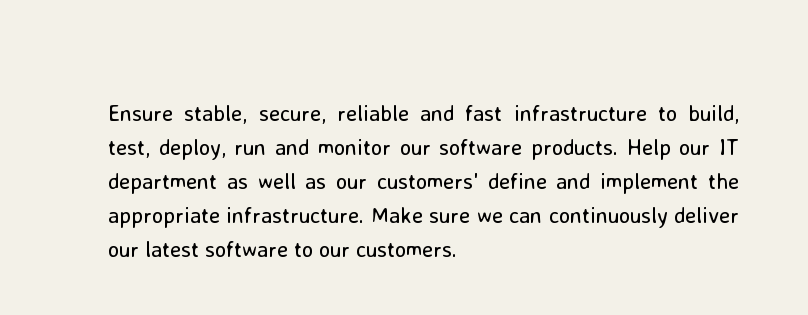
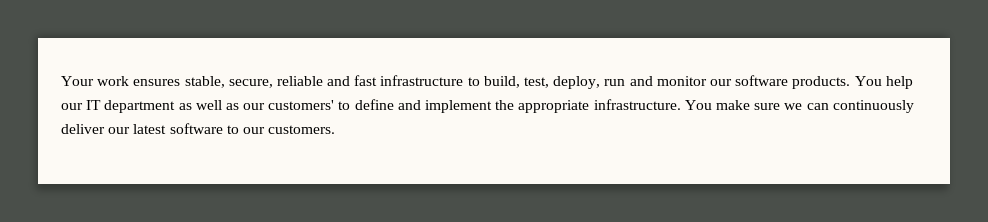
- Ensure stable, secure, reliable and fast infrastructure to build, test, deploy, run and monitor our software products.
+ Your work ensures stable, secure, reliable and fast infrastructure to build, test, deploy, run and monitor our software products.
- Help our IT department as well as our customers' define and implement the appropriate infrastructure.
+ You help our IT department as well as our customers' to define and implement the appropriate infrastructure.
- Make sure we can continuously deliver our latest software to our customers.
+ You make sure we can continuously deliver our latest software to our customers.

